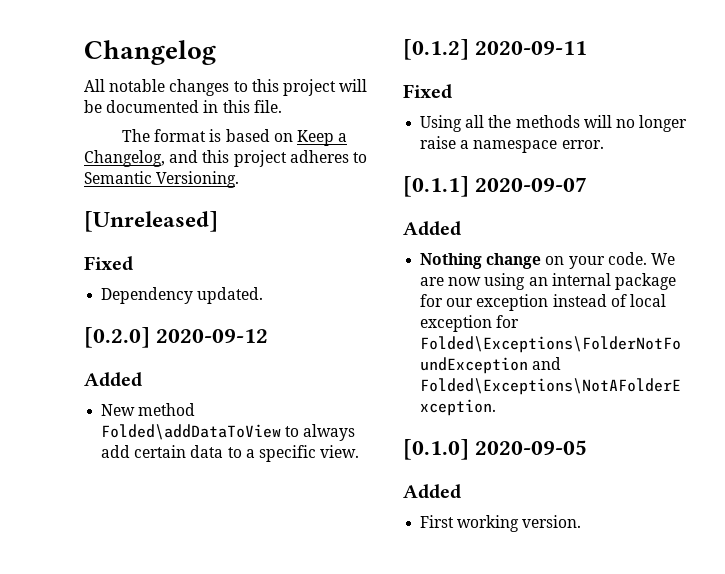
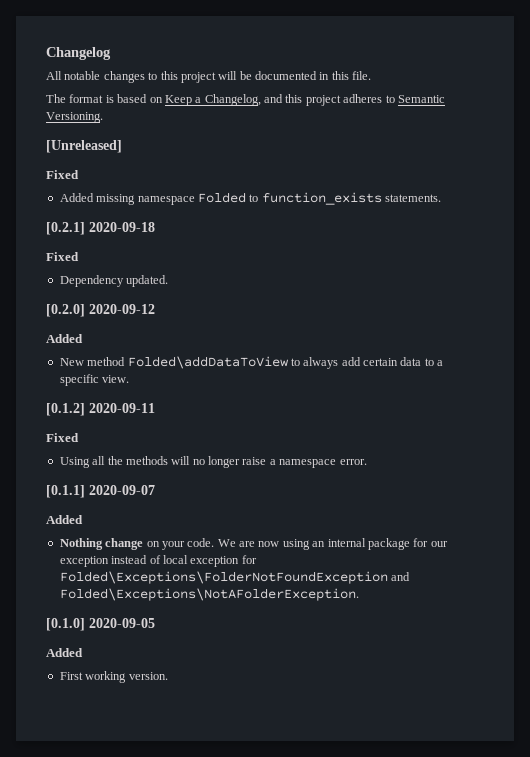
+ Added missing namespace Folded to function_exists statements.
+ [0.2.1] 2020-09-18
+ Fixed

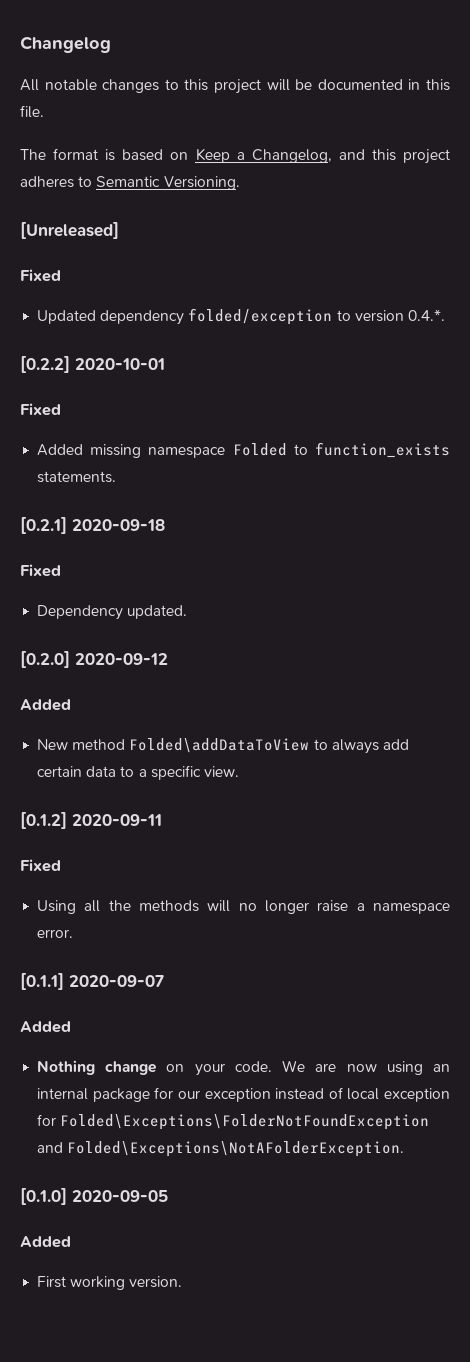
+ Updated dependency folded/exception to version 0.4.*.
+ [0.2.2] 2020-10-01
+ Fixed

